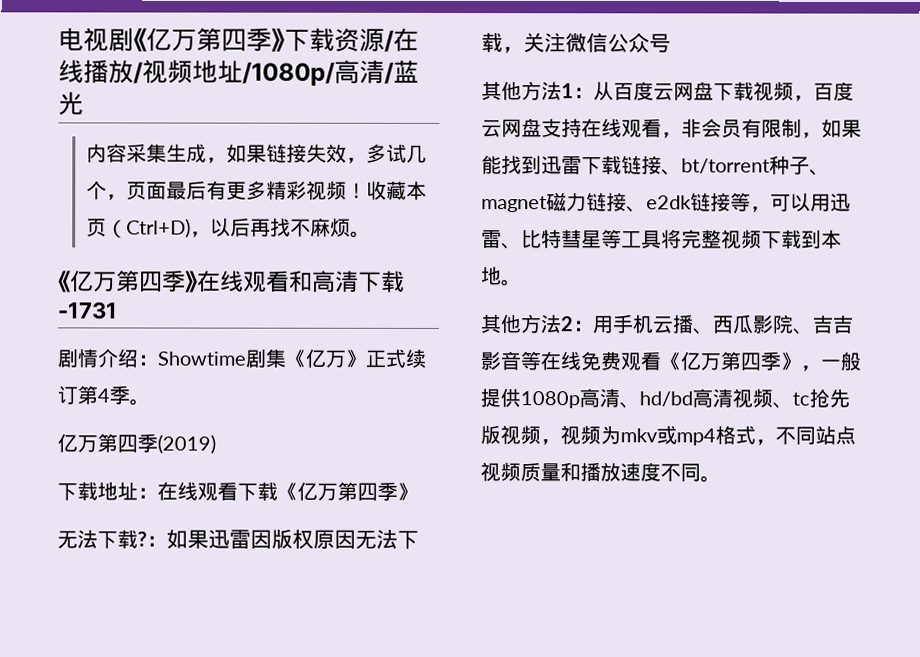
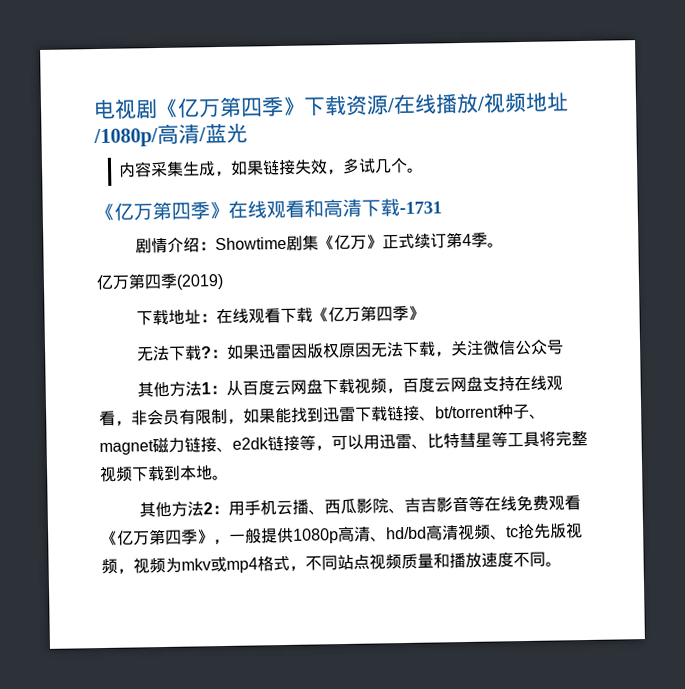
- 内容采集生成，如果链接失效，多试几个，页面最后有更多精彩视频！收藏本页（Ctrl+D)，以后再找不麻烦。
+ 内容采集生成，如果链接失效，多试几个。

